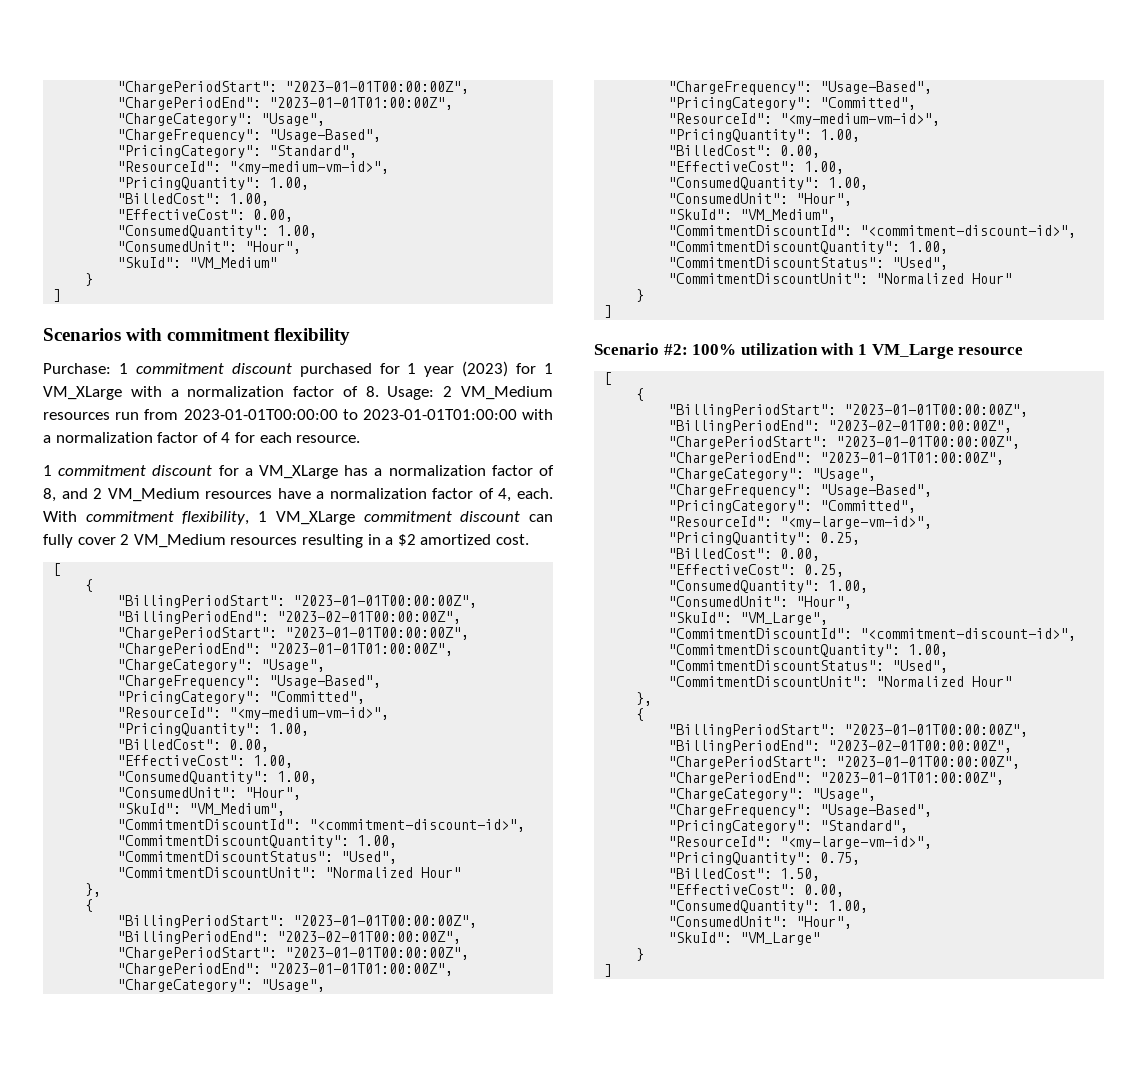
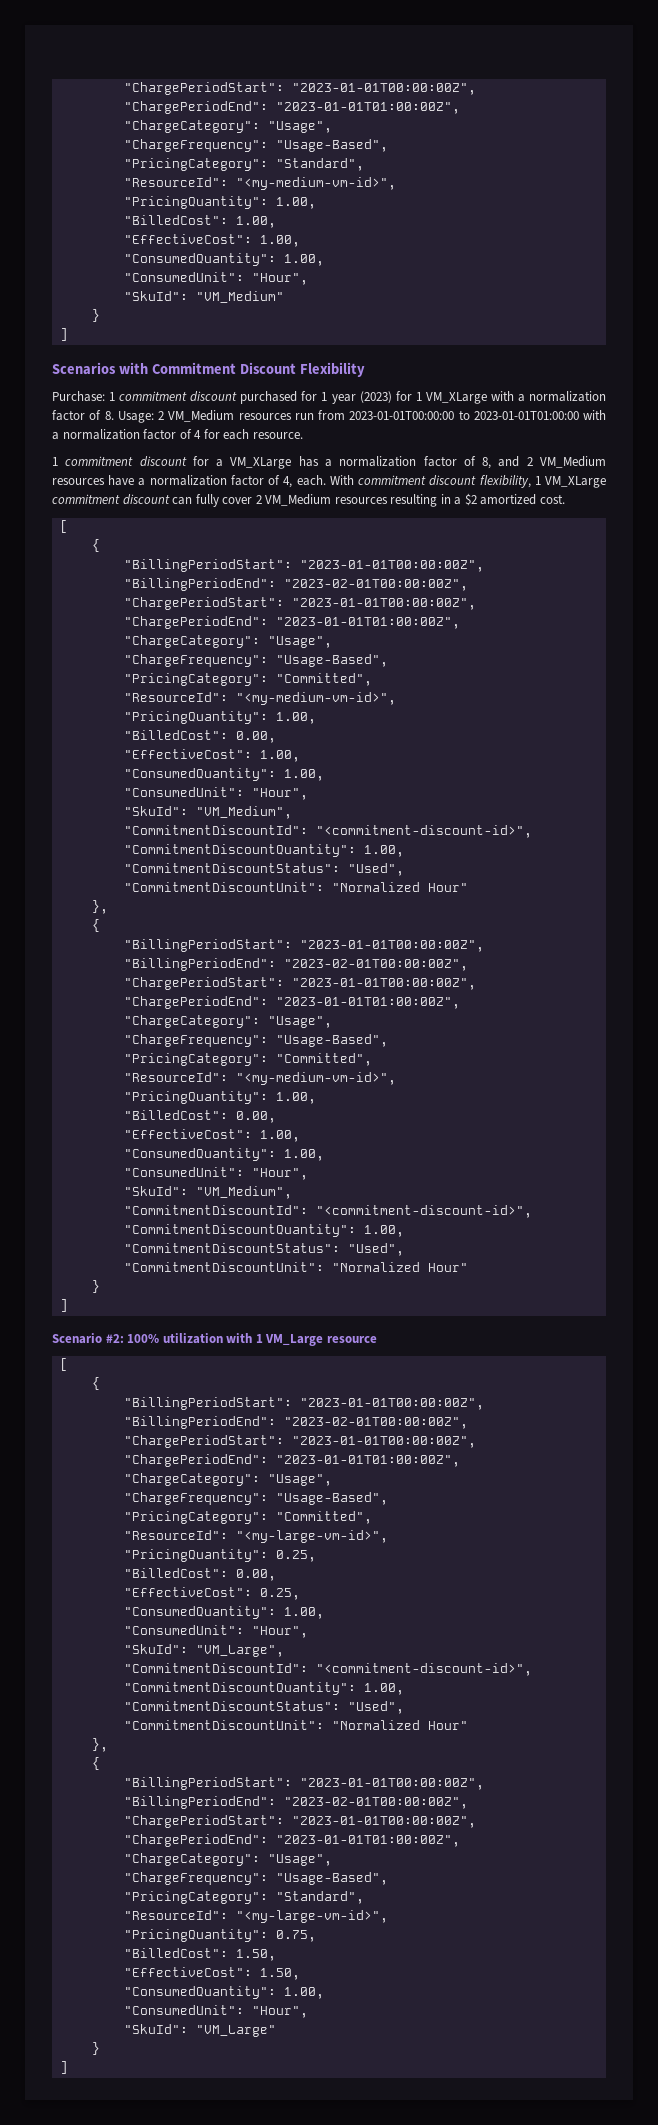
  "BilledCost": 1.00,
- "EffectiveCost": 0.00,
+ "EffectiveCost": 1.00,
- Scenarios with commitment flexibility
+ Scenarios with Commitment Discount Flexibility
- With commitment flexibility, 1 VM_XLarge commitment discount can fully cover 2 VM_Medium resources resulting in a $2 amortized cost.
+ With commitment discount flexibility, 1 VM_XLarge commitment discount can fully cover 2 VM_Medium resources resulting in a $2 amortized cost.
  "BilledCost": 1.50,
- "EffectiveCost": 0.00,
+ "EffectiveCost": 1.50,

